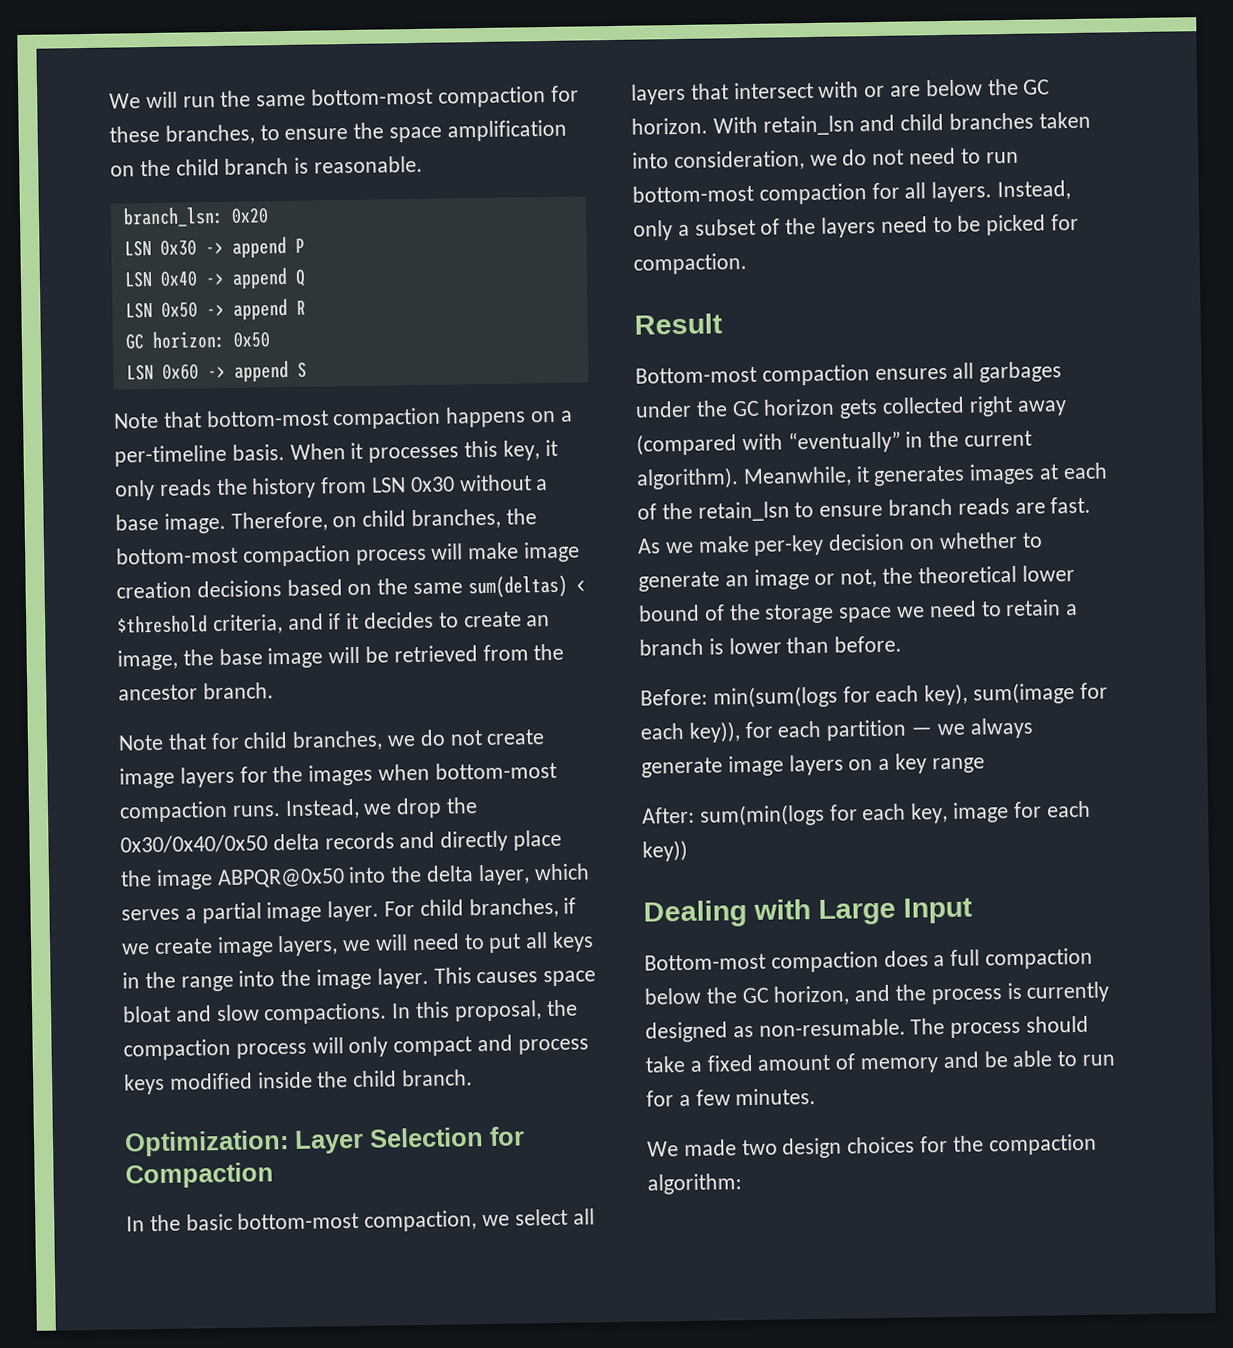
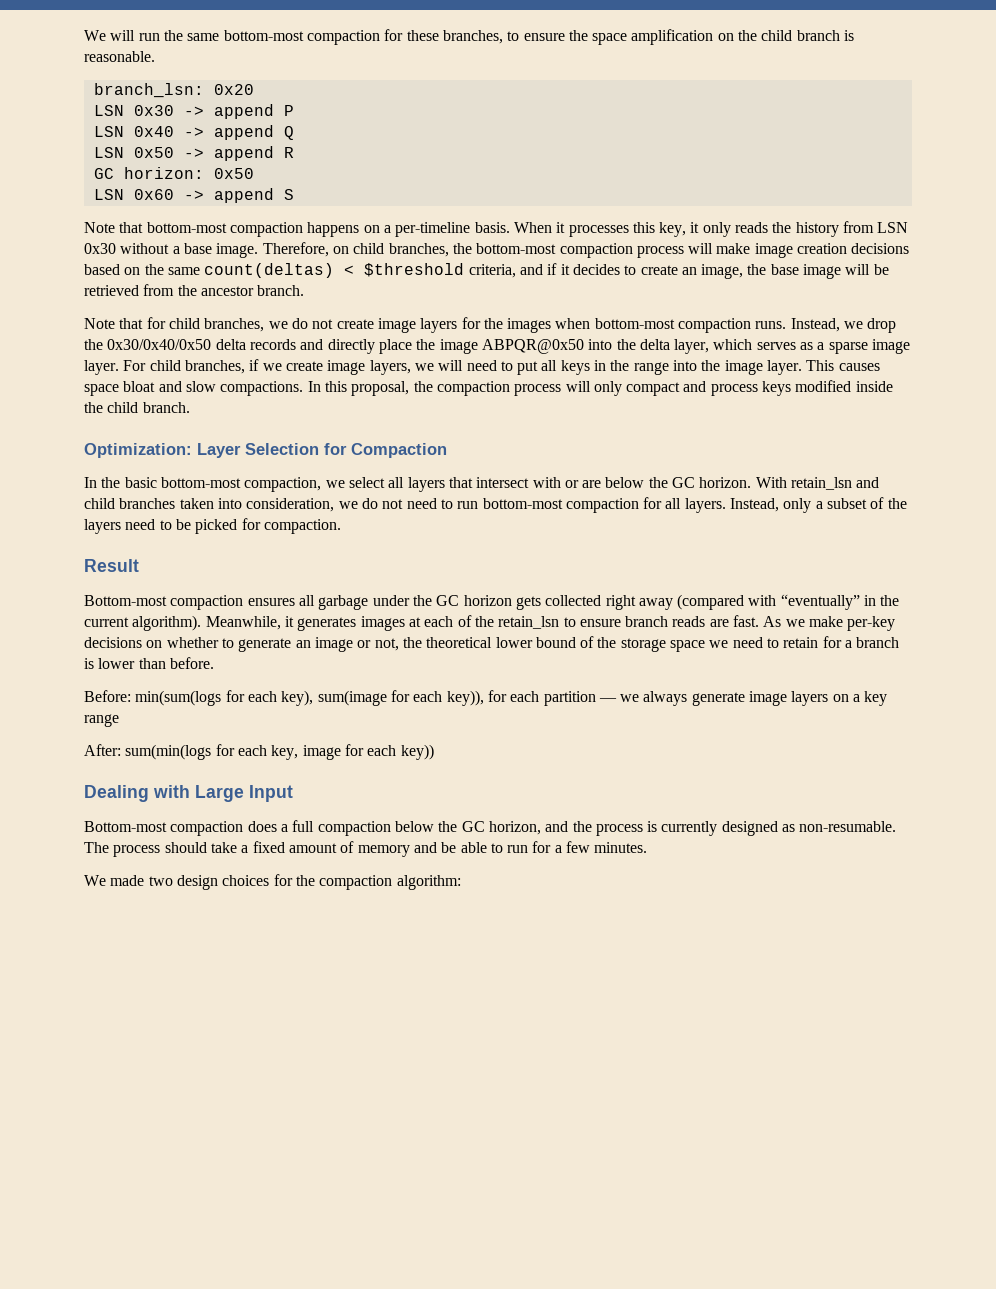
- Therefore, on child branches, the bottom-most compaction process will make image creation decisions based on the same sum(deltas) < $threshold criteria, and if it decides to create an image, the base image will be retrieved from the ancestor branch.
+ Therefore, on child branches, the bottom-most compaction process will make image creation decisions based on the same count(deltas) < $threshold criteria, and if it decides to create an image, the base image will be retrieved from the ancestor branch.
- Instead, we drop the 0x30/0x40/0x50 delta records and directly place the image ABPQR@0x50 into the delta layer, which serves a partial image layer.
+ Instead, we drop the 0x30/0x40/0x50 delta records and directly place the image ABPQR@0x50 into the delta layer, which serves as a sparse image layer.
- Bottom-most compaction ensures all garbages under the GC horizon gets collected right away (compared with “eventually” in the current algorithm).
+ Bottom-most compaction ensures all garbage under the GC horizon gets collected right away (compared with “eventually” in the current algorithm).
- As we make per-key decision on whether to generate an image or not, the theoretical lower bound of the storage space we need to retain a branch is lower than before.
+ As we make per-key decisions on whether to generate an image or not, the theoretical lower bound of the storage space we need to retain for a branch is lower than before.

